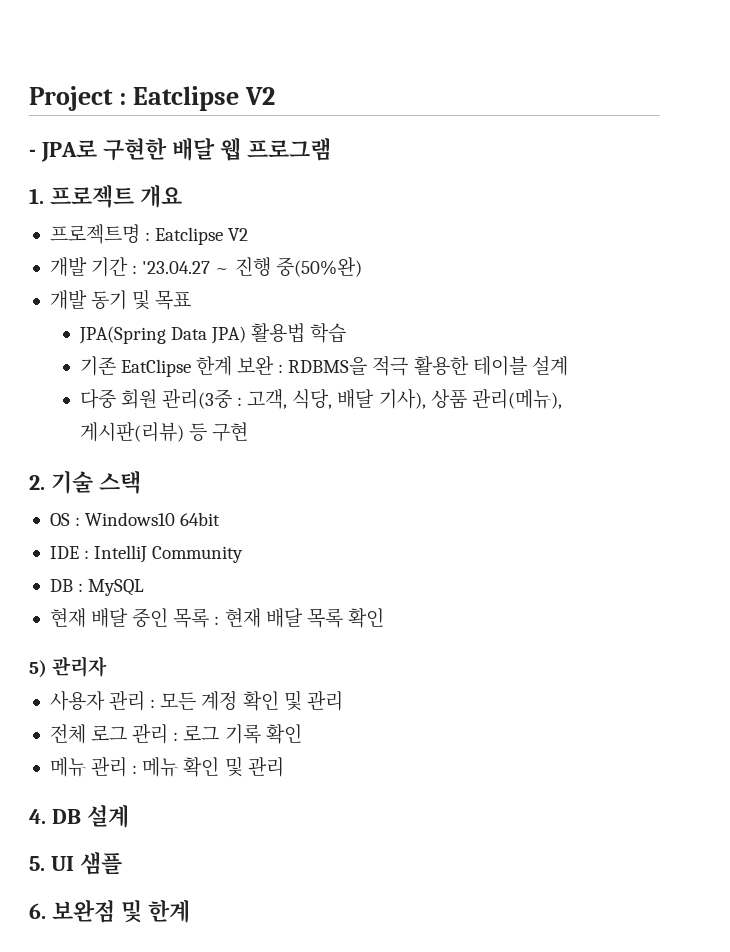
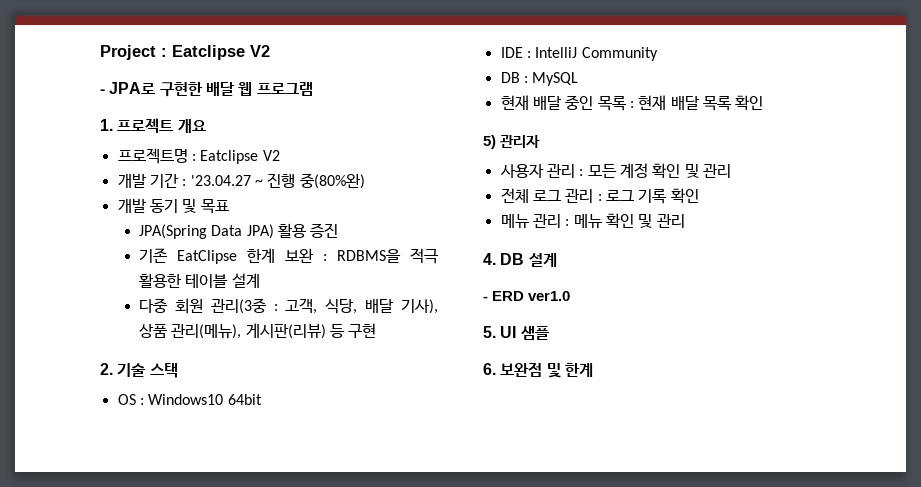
- 개발 기간 : '23.04.27 ~ 진행 중(50%완)
+ 개발 기간 : '23.04.27 ~ 진행 중(80%완)
- JPA(Spring Data JPA) 활용법 학습
+ JPA(Spring Data JPA) 활용 증진
+ - ERD ver1.0

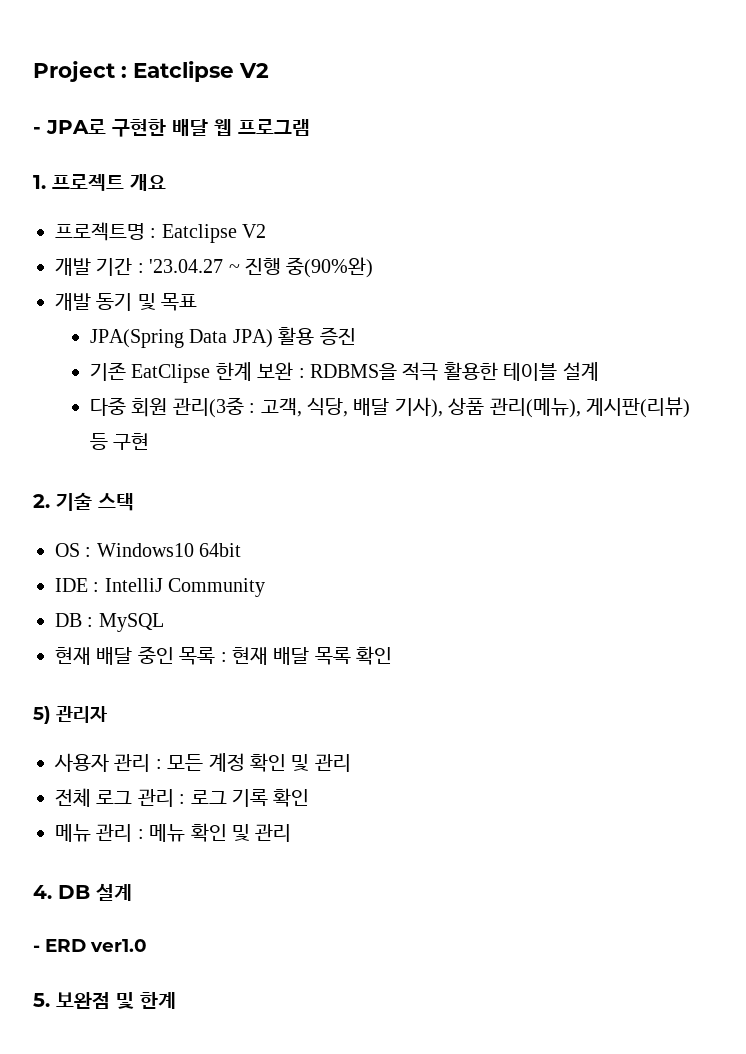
- 개발 기간 : '23.04.27 ~ 진행 중(80%완)
+ 개발 기간 : '23.04.27 ~ 진행 중(90%완)
- 5. UI 샘플
- 6. 보완점 및 한계
+ 5. 보완점 및 한계

